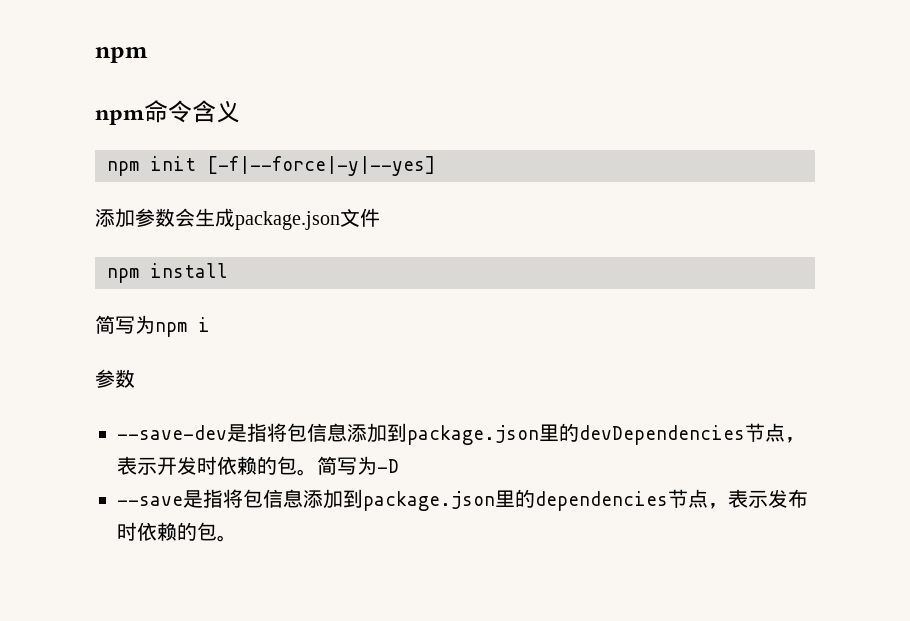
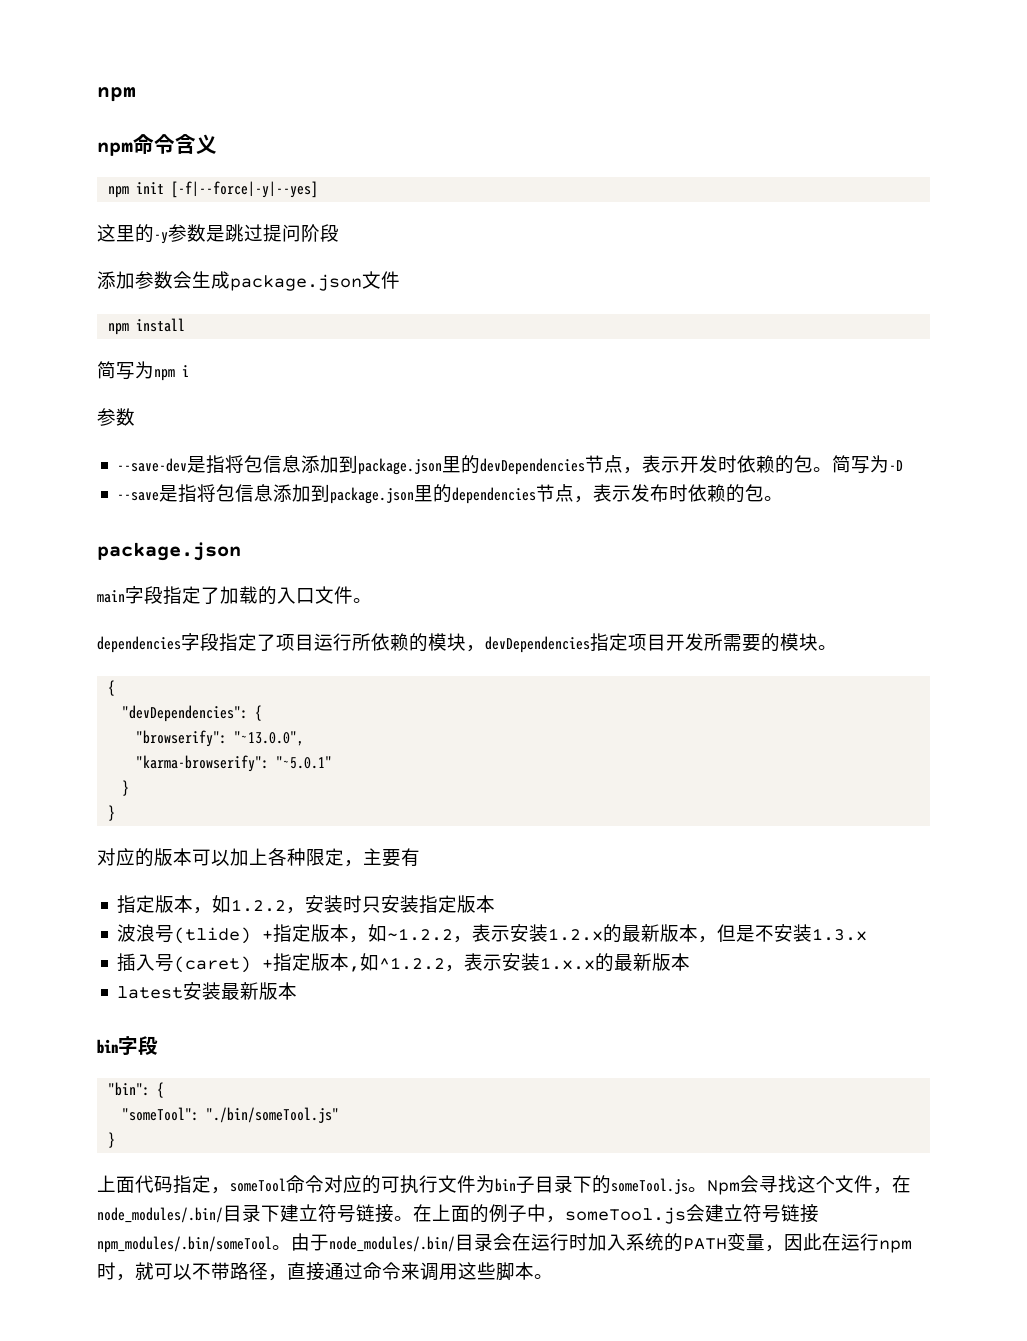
+ 这里的-y参数是跳过提问阶段
  --save是指将包信息添加到package.json里的dependencies节点，表示发布时依赖的包。
+ package.json
+ main字段指定了加载的入口文件。
+ dependencies字段指定了项目运行所依赖的模块，devDependencies指定项目开发所需要的模块。
+ {
+ "devDependencies": {
+ "browserify": "~13.0.0",
+ "karma-browserify": "~5.0.1"
+ }
+ }
+ 对应的版本可以加上各种限定，主要有
+ 指定版本，如1.2.2，安装时只安装指定版本
+ 波浪号(tlide) +指定版本，如~1.2.2，表示安装1.2.x的最新版本，但是不安装1.3.x
+ 插入号(caret) +指定版本,如^1.2.2，表示安装1.x.x的最新版本
+ latest安装最新版本
+ bin字段
+ "bin": {
+ "someTool": "./bin/someTool.js"
+ }
+ 上面代码指定，someTool命令对应的可执行文件为bin子目录下的someTool.js。Npm会寻找这个文件，在node_modules/.bin/目录下建立符号链接。在上面的例子中，someTool.js会建立符号链接npm_modules/.bin/someTool。由于node_modules/.bin/目录会在运行时加入系统的PATH变量，因此在运行npm时，就可以不带路径，直接通过命令来调用这些脚本。

